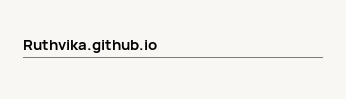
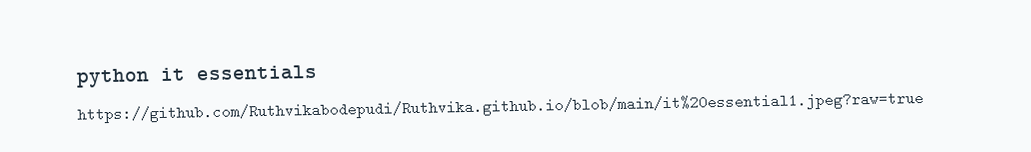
- Ruthvika.github.io
+ python it essentials
+ https://github.com/Ruthvikabodepudi/Ruthvika.github.io/blob/main/it%20essential1.jpeg?raw=true

